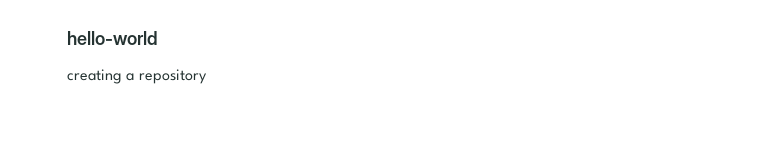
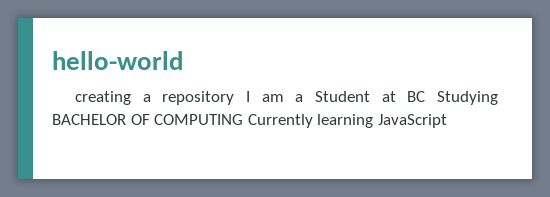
- creating a repository
+ creating a repository I am a Student at BC Studying BACHELOR OF COMPUTING Currently learning JavaScript

